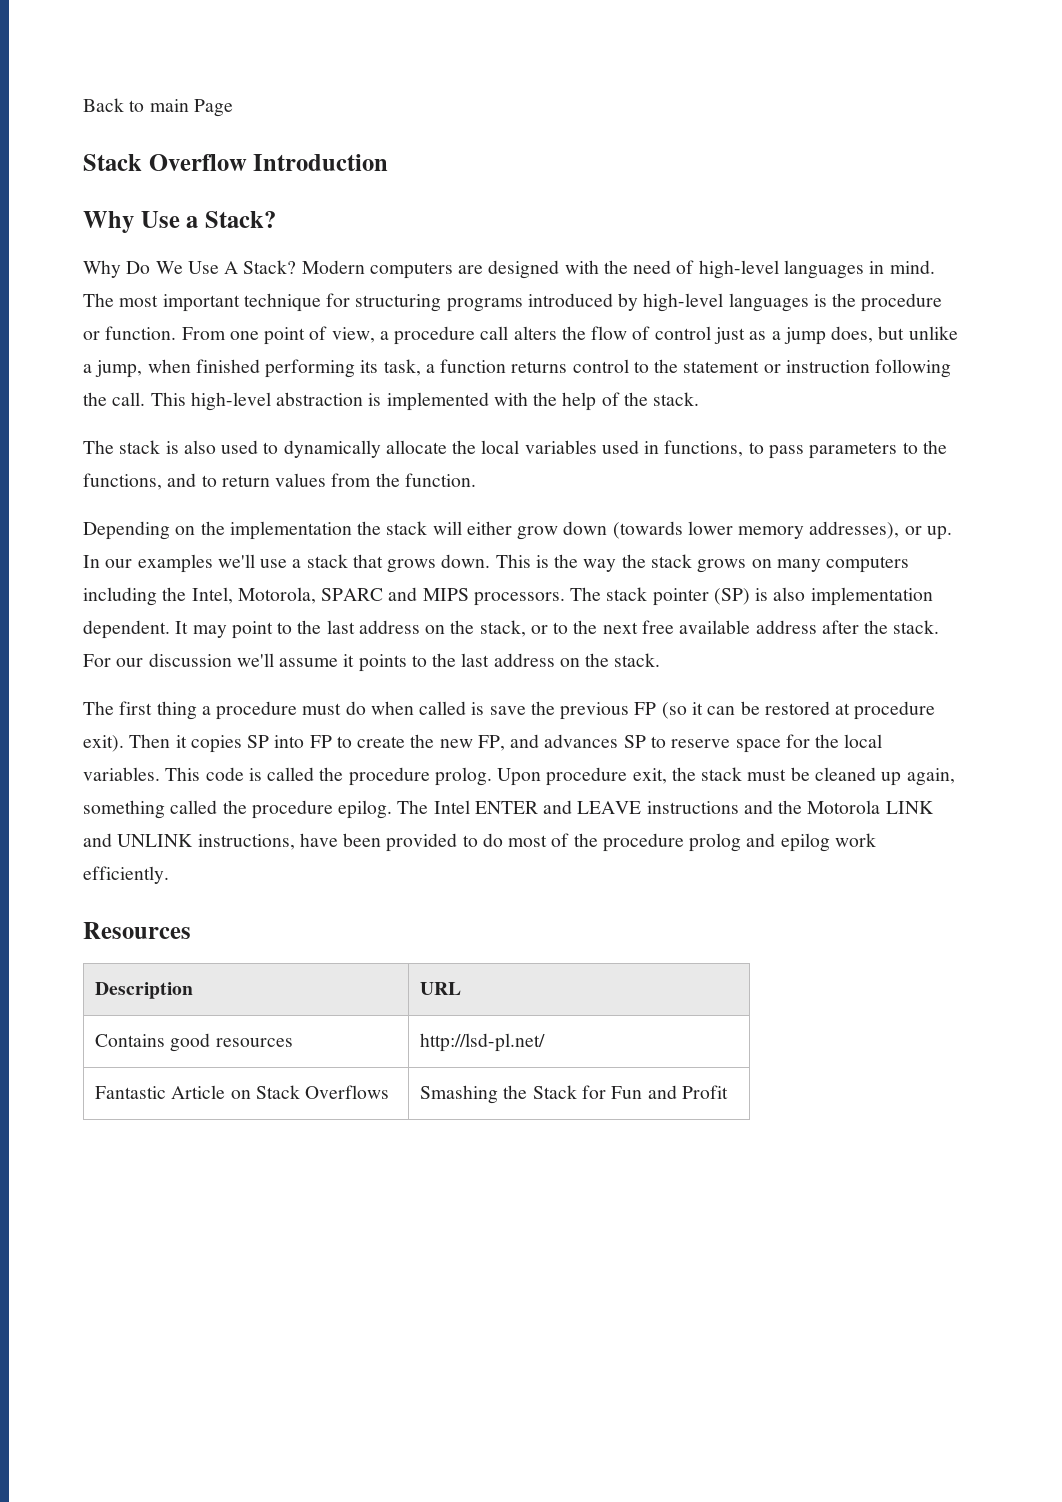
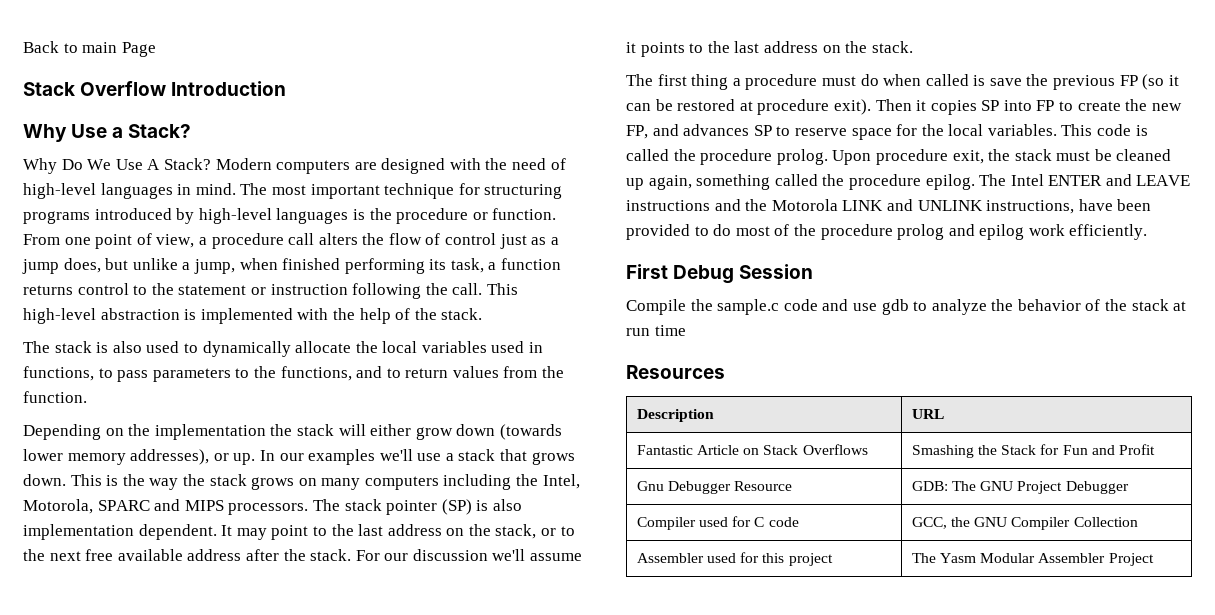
+ First Debug Session
+ Compile the sample.c code and use gdb to analyze the behavior of the stack at run time
- Contains good resources | http://lsd-pl.net/
+ Gnu Debugger Resource | GDB: The GNU Project Debugger
+ Compiler used for C code | GCC, the GNU Compiler Collection
+ Assembler used for this project | The Yasm Modular Assembler Project

